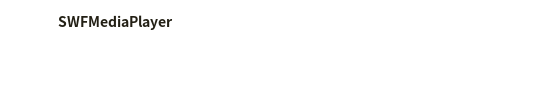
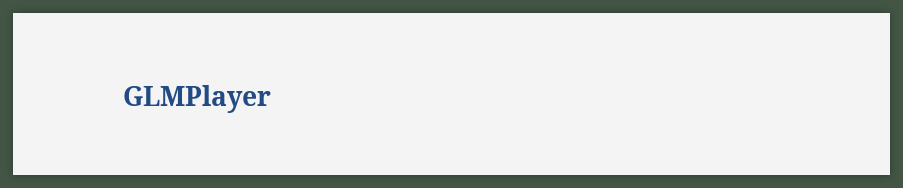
- SWFMediaPlayer
+ GLMPlayer

